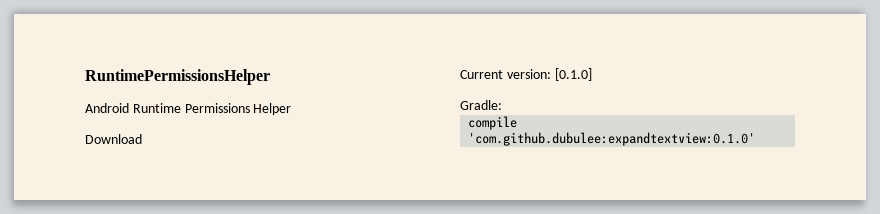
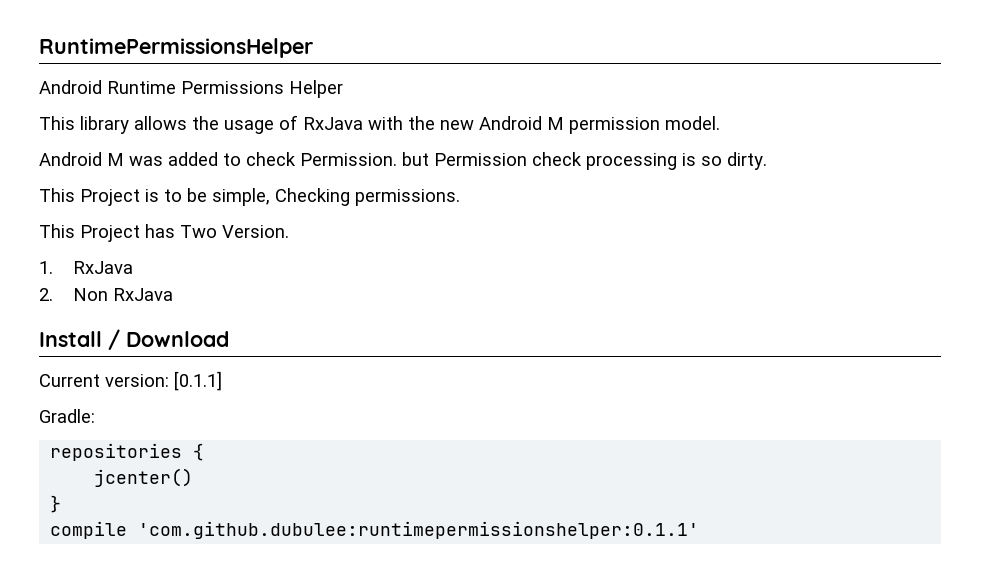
- Download
+ This library allows the usage of RxJava with the new Android M permission model.
+ Android M was added to check Permission. but Permission check processing is so dirty.
+ This Project is to be simple, Checking permissions.
+ This Project has Two Version.
+ 1. RxJava
+ 2. Non RxJava
+ Install / Download
- Current version: [0.1.0]
+ Current version: [0.1.1]
+ repositories {
+ jcenter()
+ }
- compile 'com.github.dubulee:expandtextview:0.1.0'
+ compile 'com.github.dubulee:runtimepermissionshelper:0.1.1'

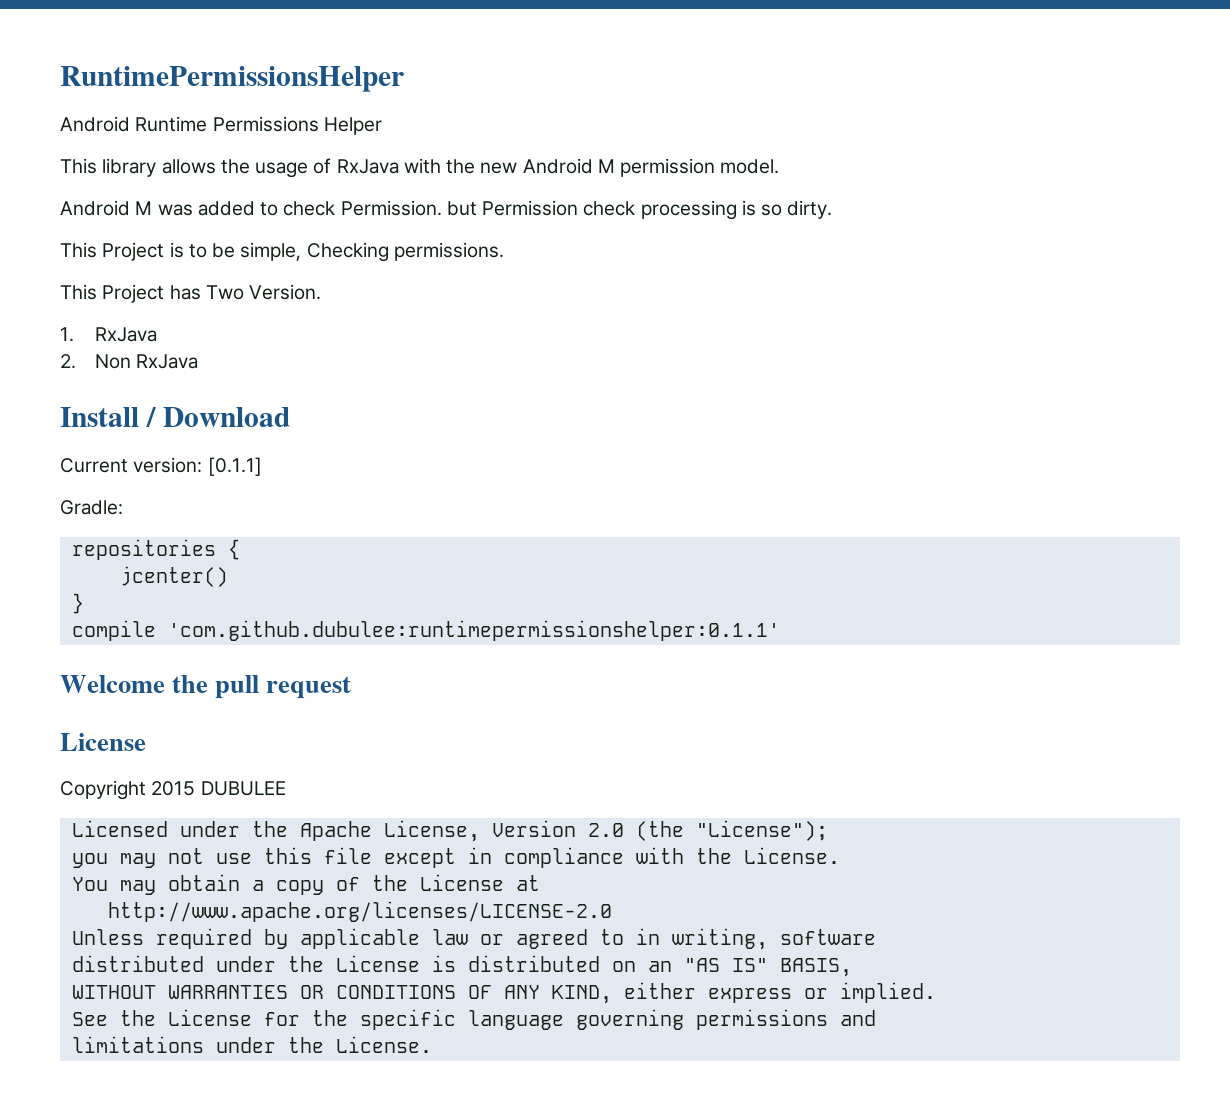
+ Welcome the pull request
+ License
+ Copyright 2015 DUBULEE
+ Licensed under the Apache License, Version 2.0 (the "License");
+ you may not use this file except in compliance with the License.
+ You may obtain a copy of the License at
+ http://www.apache.org/licenses/LICENSE-2.0
+ Unless required by applicable law or agreed to in writing, software
+ distributed under the License is distributed on an "AS IS" BASIS,
+ WITHOUT WARRANTIES OR CONDITIONS OF ANY KIND, either express or implied.
+ See the License for the specific language governing permissions and
+ limitations under the License.

